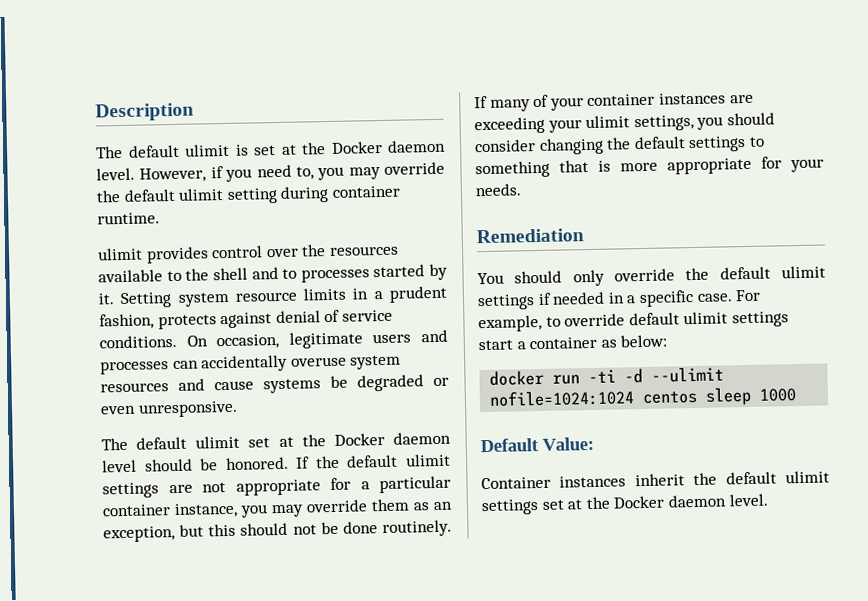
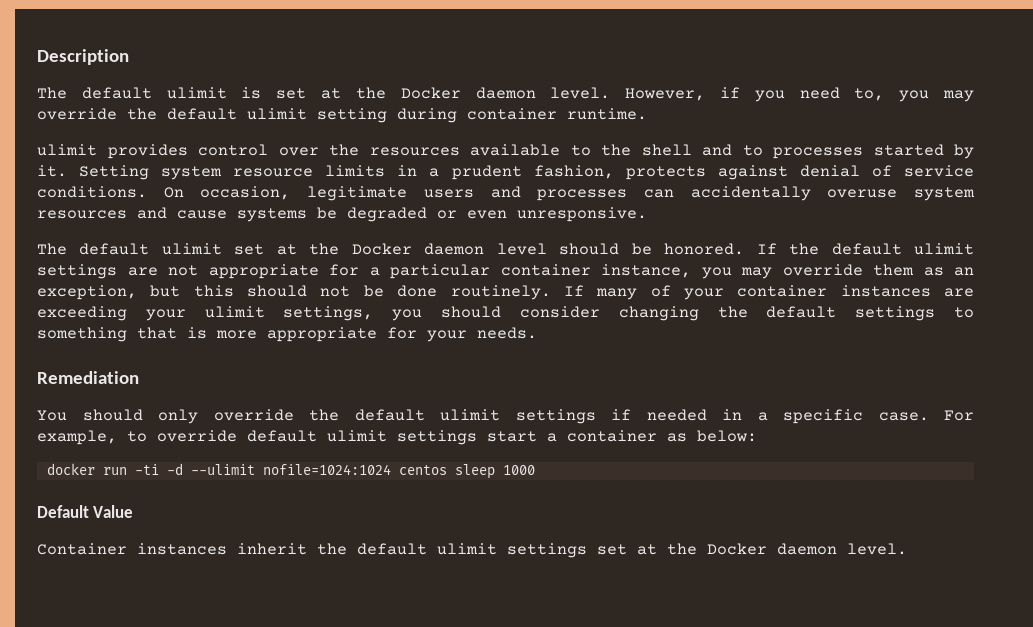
- Default Value:
+ Default Value

